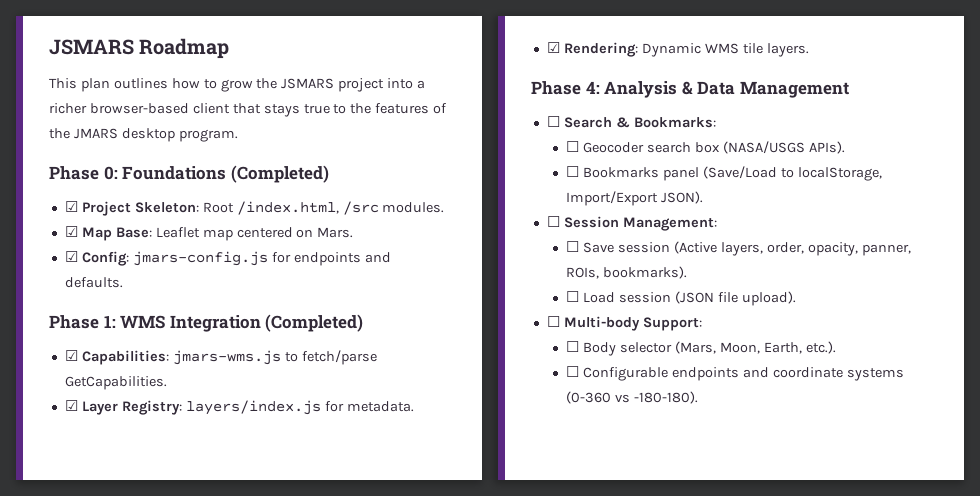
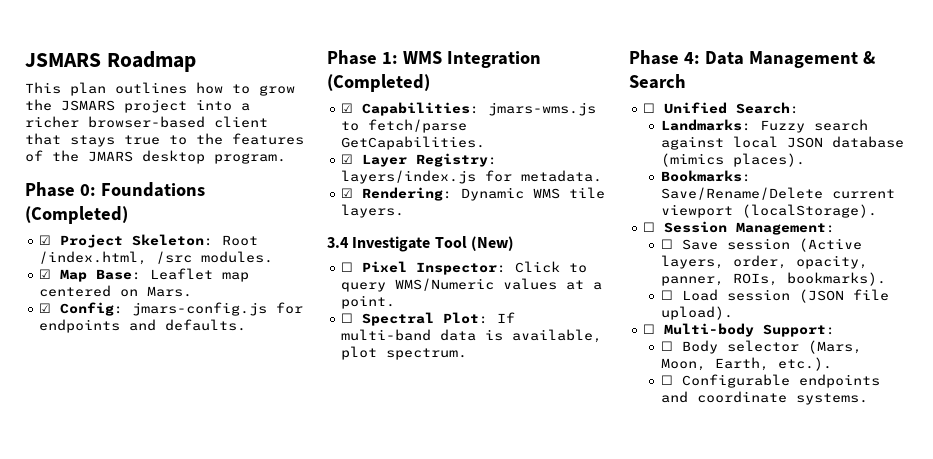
+ 3.4 Investigate Tool (New)
+ ☐ Pixel Inspector: Click to query WMS/Numeric values at a point.
+ ☐ Spectral Plot: If multi-band data is available, plot spectrum.
- Phase 4: Analysis & Data Management
- ☐ Search & Bookmarks:
- ☐ Geocoder search box (NASA/USGS APIs).
- ☐ Bookmarks panel (Save/Load to localStorage, Import/Export JSON).
+ Phase 4: Data Management & Search
+ ☐ Unified Search:
+ Landmarks: Fuzzy search against local JSON database (mimics places).
+ Bookmarks: Save/Rename/Delete current viewport (localStorage).
- ☐ Configurable endpoints and coordinate systems (0-360 vs -180-180).
+ ☐ Configurable endpoints and coordinate systems.

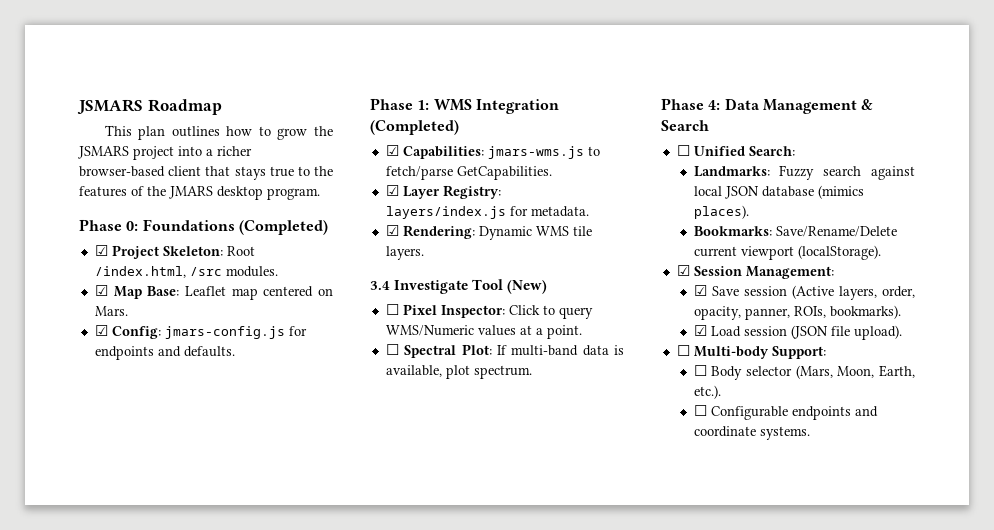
- ☐ Session Management:
+ ☑ Session Management:
- ☐ Save session (Active layers, order, opacity, panner, ROIs, bookmarks).
+ ☑ Save session (Active layers, order, opacity, panner, ROIs, bookmarks).
- ☐ Load session (JSON file upload).
+ ☑ Load session (JSON file upload).

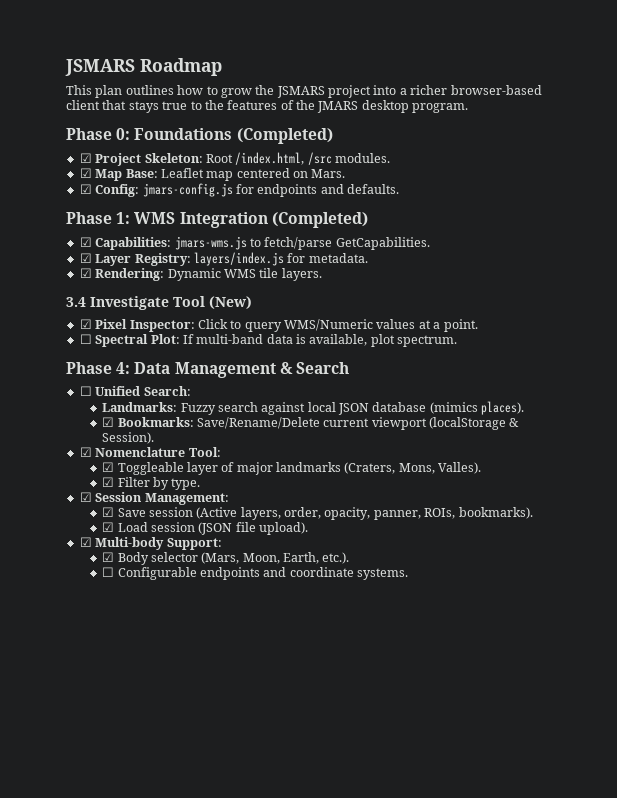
- ☐ Pixel Inspector: Click to query WMS/Numeric values at a point.
+ ☑ Pixel Inspector: Click to query WMS/Numeric values at a point.
- Bookmarks: Save/Rename/Delete current viewport (localStorage).
+ ☑ Bookmarks: Save/Rename/Delete current viewport (localStorage & Session).
+ ☑ Nomenclature Tool:
+ ☑ Toggleable layer of major landmarks (Craters, Mons, Valles).
+ ☑ Filter by type.
- ☐ Multi-body Support:
+ ☑ Multi-body Support:
- ☐ Body selector (Mars, Moon, Earth, etc.).
+ ☑ Body selector (Mars, Moon, Earth, etc.).

